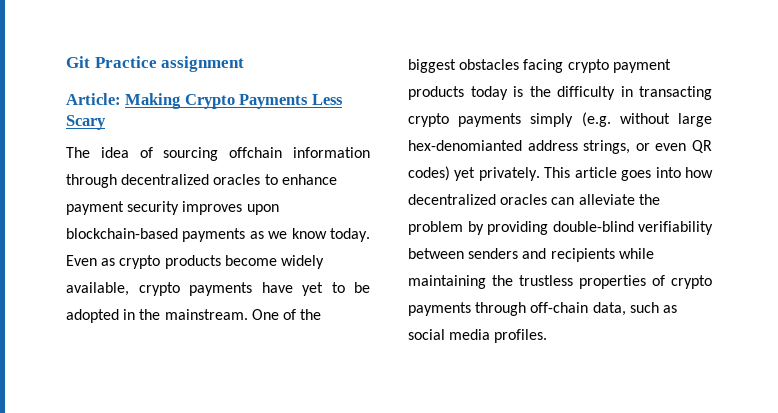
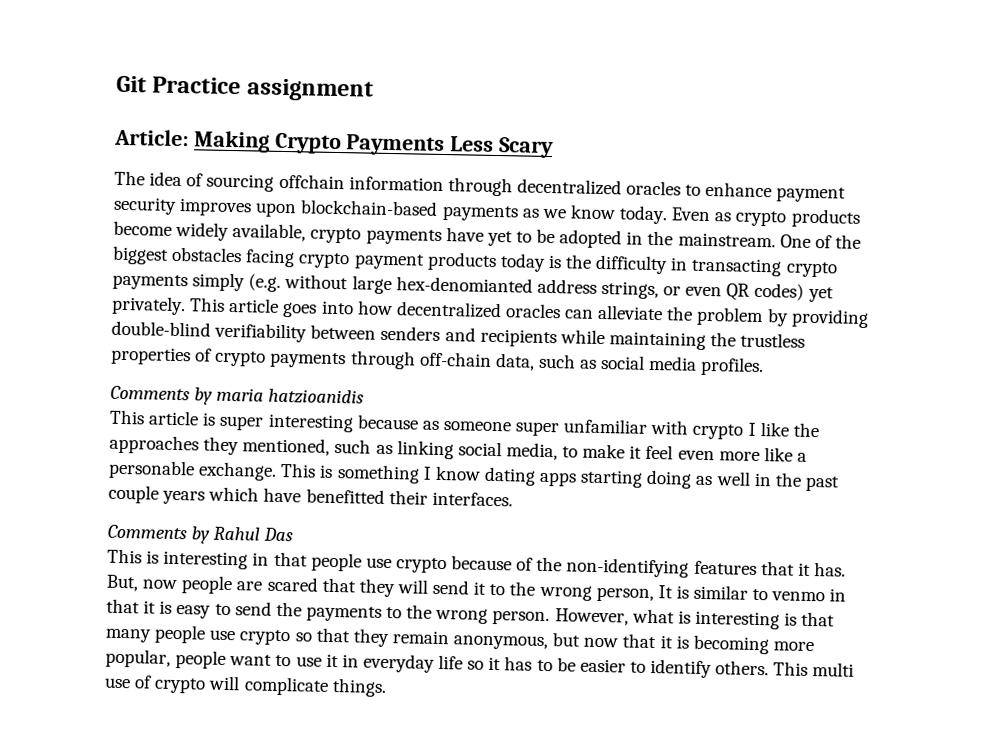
+ Comments by maria hatzioanidis
+ This article is super interesting because as someone super unfamiliar with crypto I like the approaches they mentioned, such as linking social media, to make it feel even more like a personable exchange. This is something I know dating apps starting doing as well in the past couple years which have benefitted their interfaces.
+ Comments by Rahul Das
+ This is interesting in that people use crypto because of the non-identifying features that it has. But, now people are scared that they will send it to the wrong person, It is similar to venmo in that it is easy to send the payments to the wrong person. However, what is interesting is that many people use crypto so that they remain anonymous, but now that it is becoming more popular, people want to use it in everyday life so it has to be easier to identify others. This multi use of crypto will complicate things.

